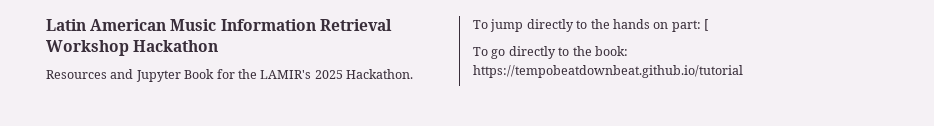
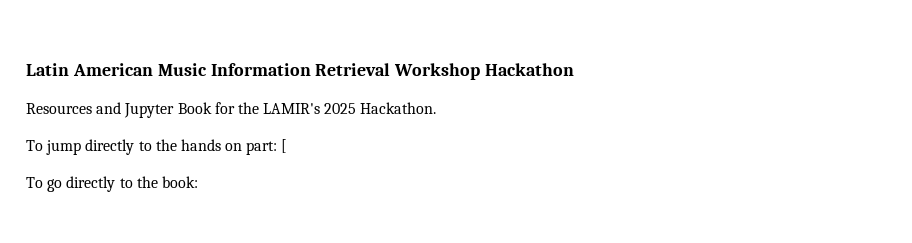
- To go directly to the book: https://tempobeatdownbeat.github.io/tutorial
+ To go directly to the book:

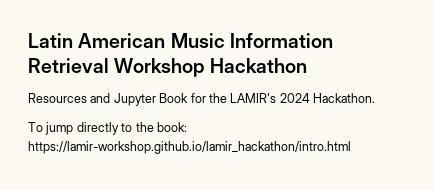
- Resources and Jupyter Book for the LAMIR's 2025 Hackathon.
+ Resources and Jupyter Book for the LAMIR's 2024 Hackathon.
- To jump directly to the hands on part: [
- To go directly to the book:
+ To jump directly to the book: https://lamir-workshop.github.io/lamir_hackathon/intro.html

